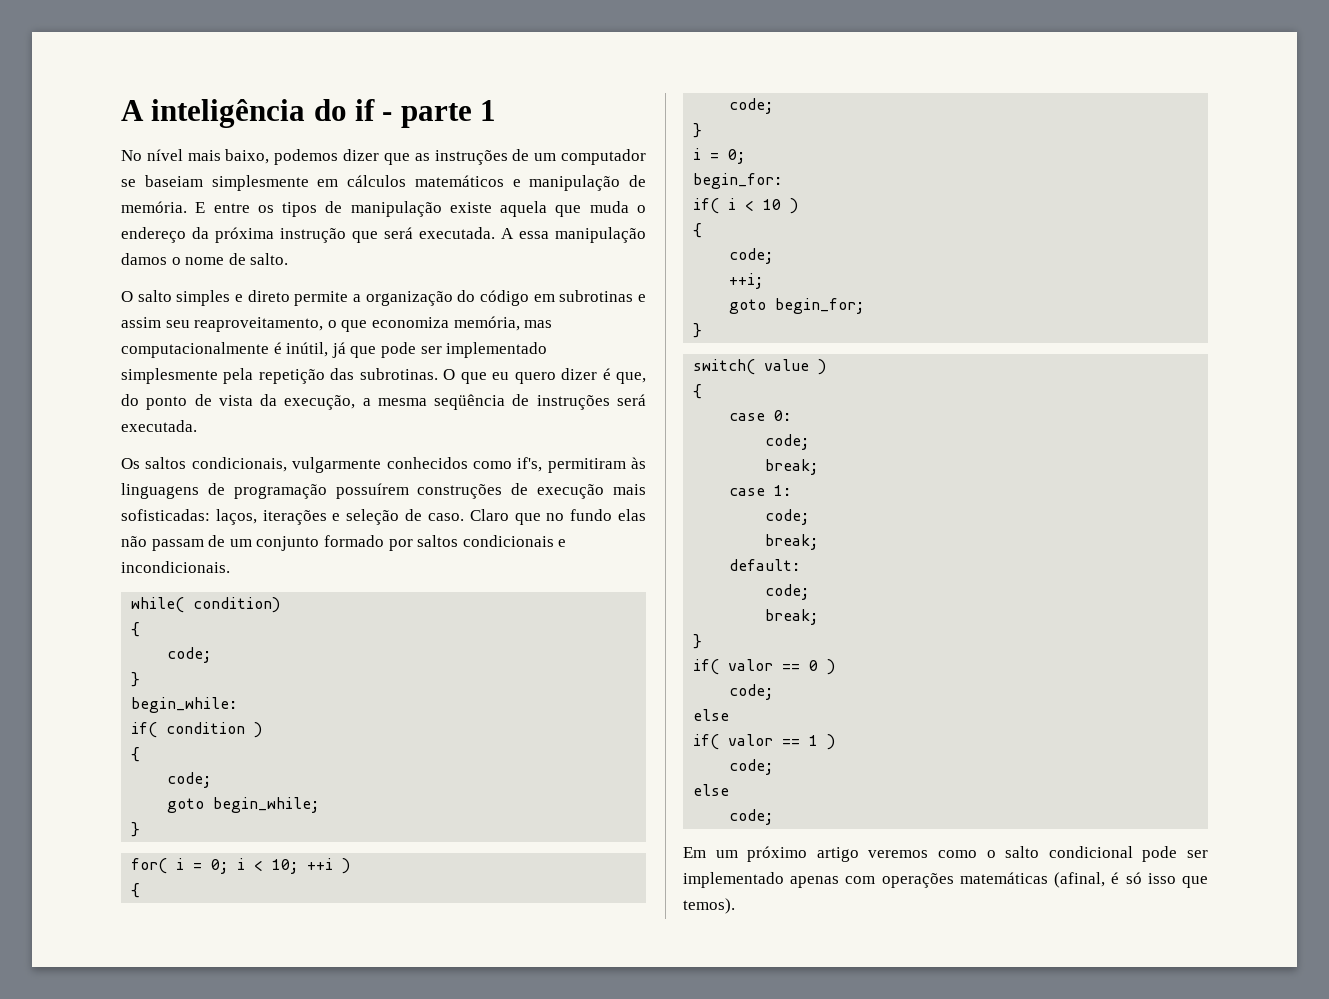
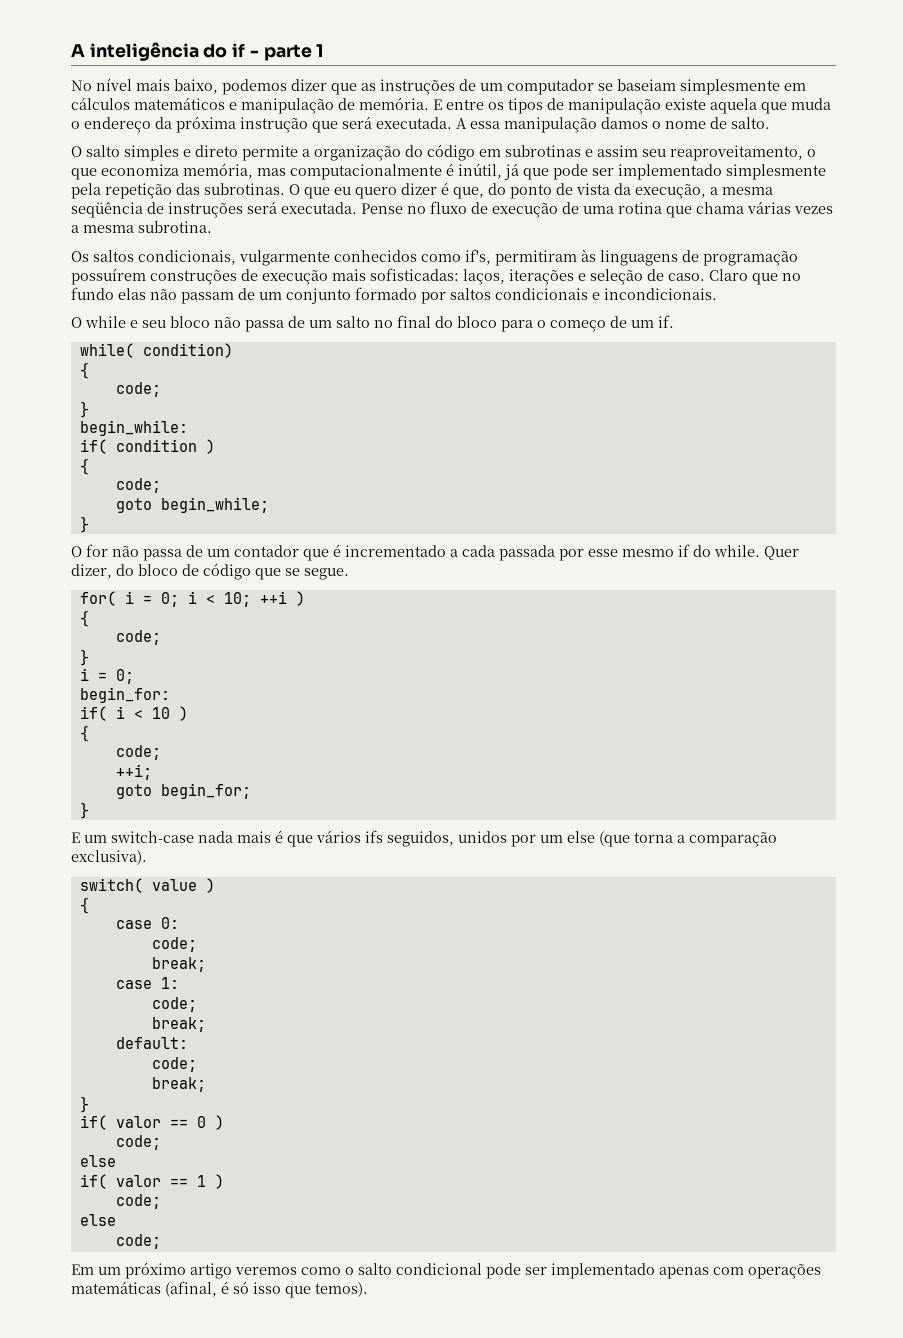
+ Pense no fluxo de execução de uma rotina que chama várias vezes a mesma subrotina.
+ O while e seu bloco não passa de um salto no final do bloco para o começo de um if.
+ O for não passa de um contador que é incrementado a cada passada por esse mesmo if do while. Quer dizer, do bloco de código que se segue.
+ E um switch-case nada mais é que vários ifs seguidos, unidos por um else (que torna a comparação exclusiva).

